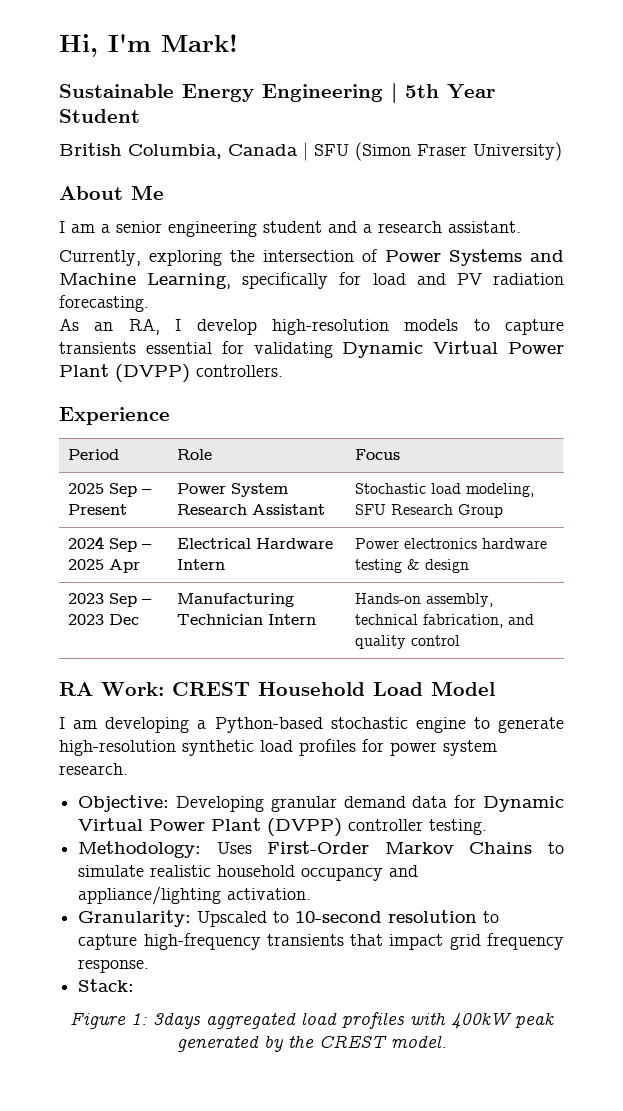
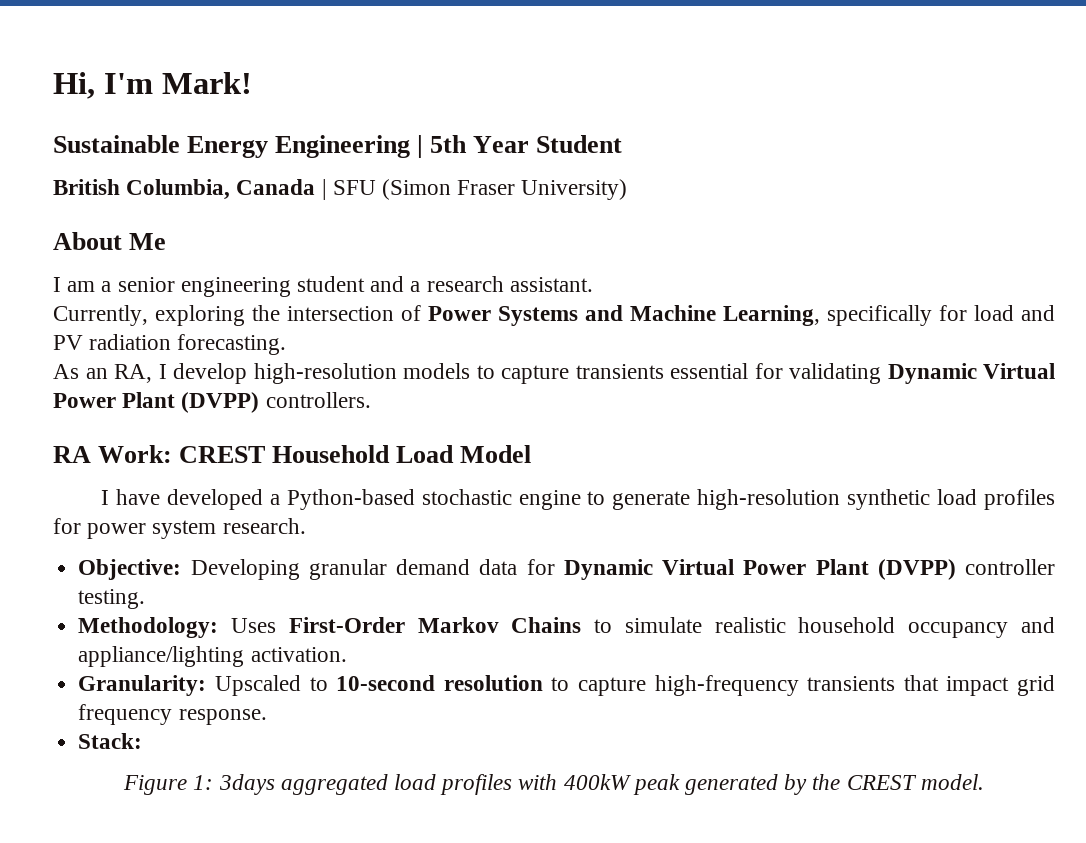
- Experience
- Period | Role | Focus
- 2025 Sep – Present | Power System Research Assistant | Stochastic load modeling, SFU Research Group
- 2024 Sep – 2025 Apr | Electrical Hardware Intern | Power electronics hardware testing & design
- 2023 Sep – 2023 Dec | Manufacturing Technician Intern | Hands-on assembly, technical fabrication, and quality control
- I am developing a Python-based stochastic engine to generate high-resolution synthetic load profiles for power system research.
+ I have developed a Python-based stochastic engine to generate high-resolution synthetic load profiles for power system research.

